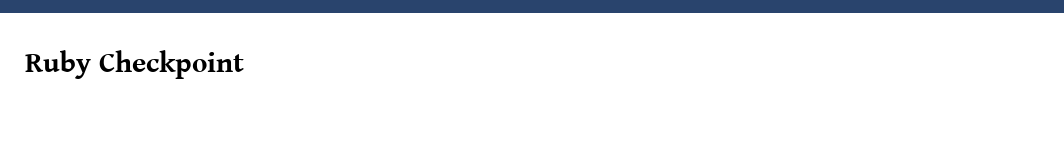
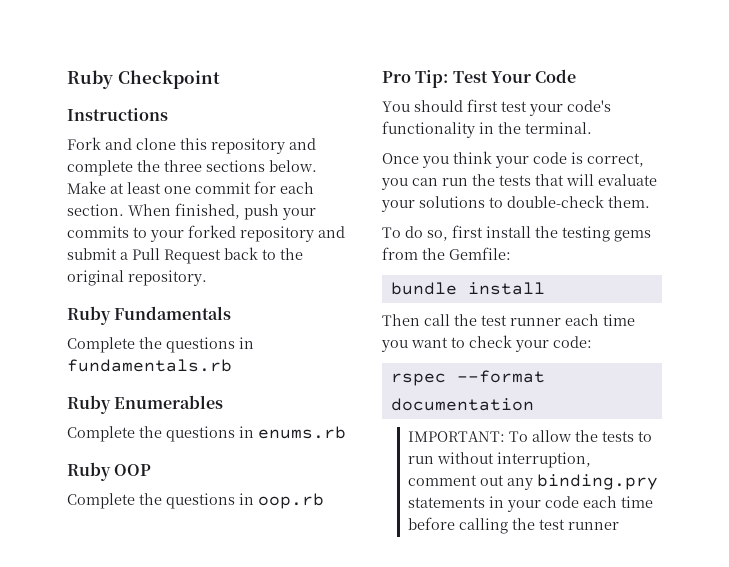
+ Instructions
+ Fork and clone this repository and complete the three sections below. Make at least one commit for each section. When finished, push your commits to your forked repository and submit a Pull Request back to the original repository.
+ Ruby Fundamentals
+ Complete the questions in fundamentals.rb
+ Ruby Enumerables
+ Complete the questions in enums.rb
+ Ruby OOP
+ Complete the questions in oop.rb
+ Pro Tip: Test Your Code
+ You should first test your code's functionality in the terminal.
+ Once you think your code is correct, you can run the tests that will evaluate your solutions to double-check them.
+ To do so, first install the testing gems from the Gemfile:
+ bundle install
+ Then call the test runner each time you want to check your code:
+ rspec --format documentation
+ IMPORTANT: To allow the tests to run without interruption, comment out any binding.pry statements in your code each time before calling the test runner

